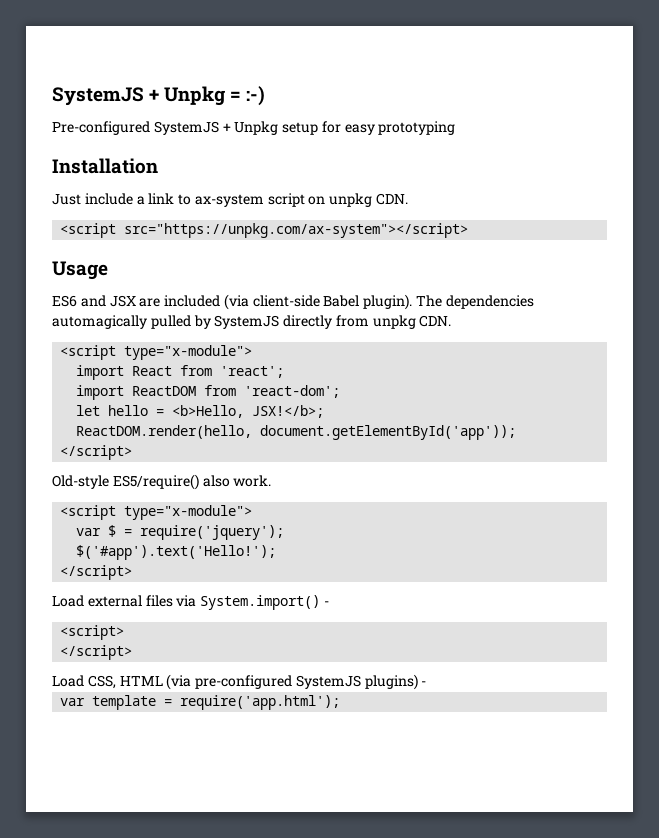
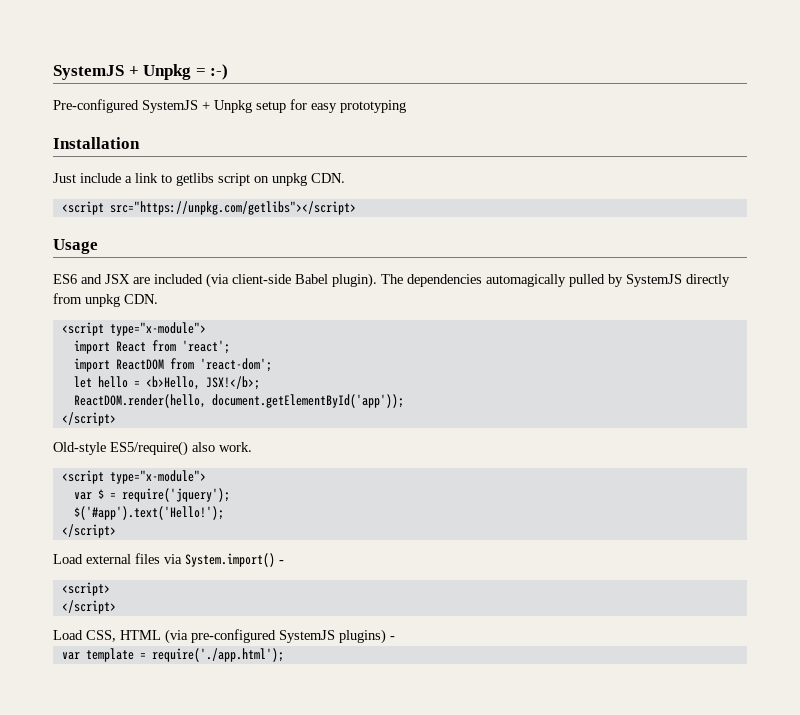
- Just include a link to ax-system script on unpkg CDN.
+ Just include a link to getlibs script on unpkg CDN.
- <script src="https://unpkg.com/ax-system"></script>
+ <script src="https://unpkg.com/getlibs"></script>
- var template = require('app.html');
+ var template = require('./app.html');

